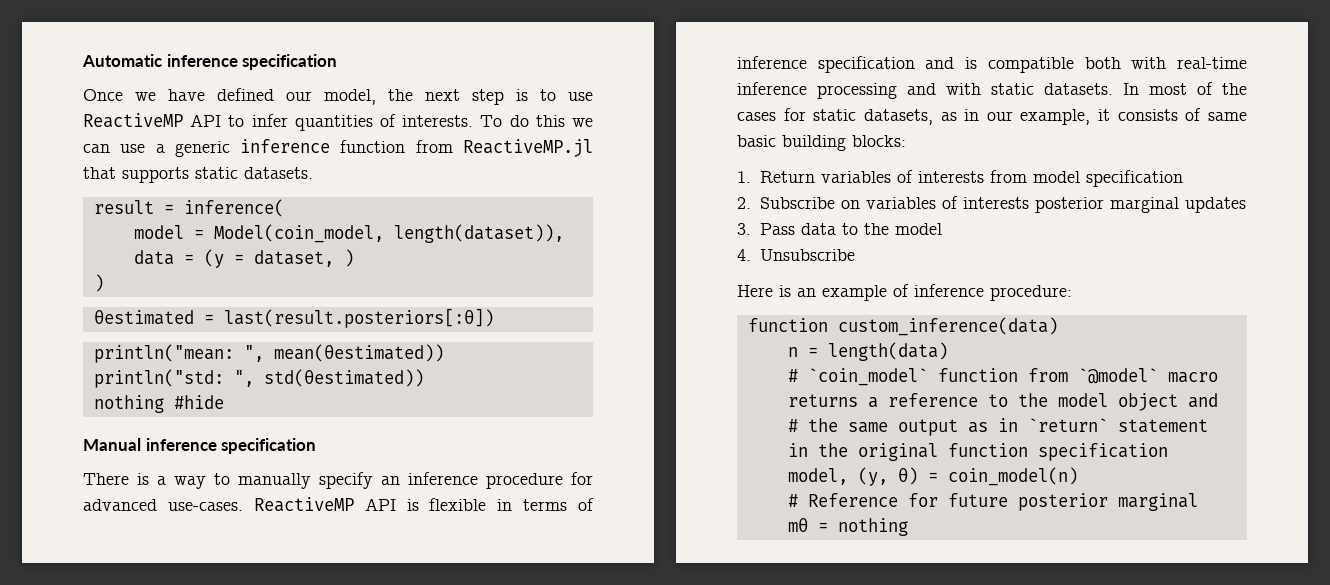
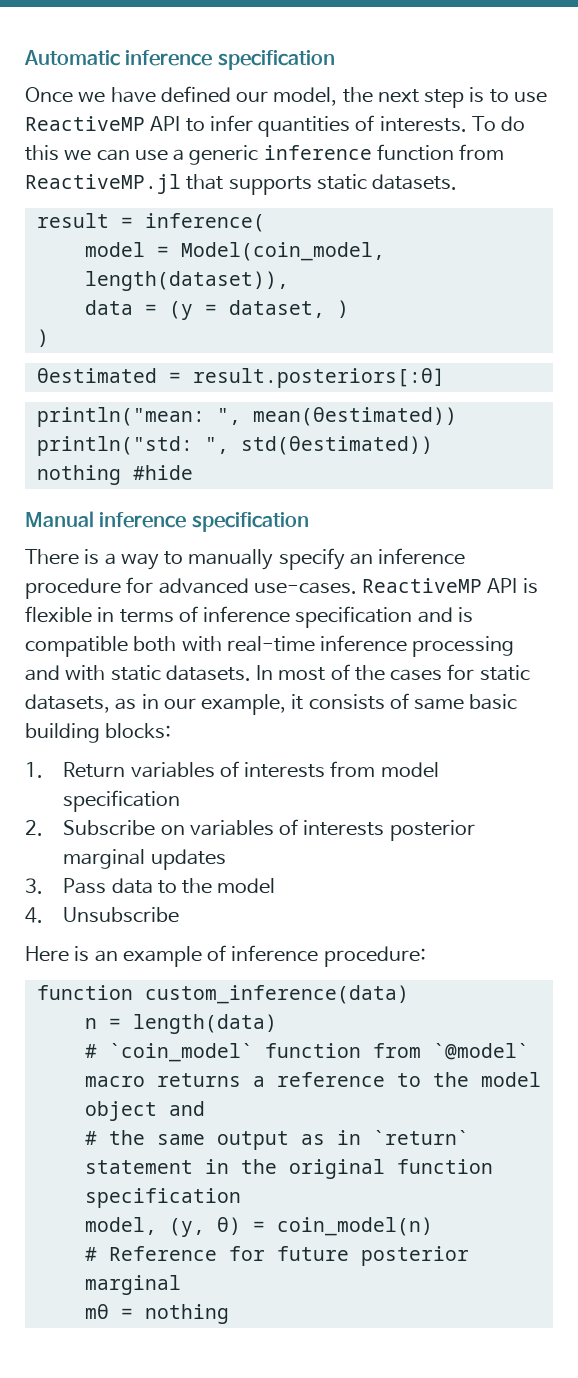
- θestimated = last(result.posteriors[:θ])
+ θestimated = result.posteriors[:θ]

